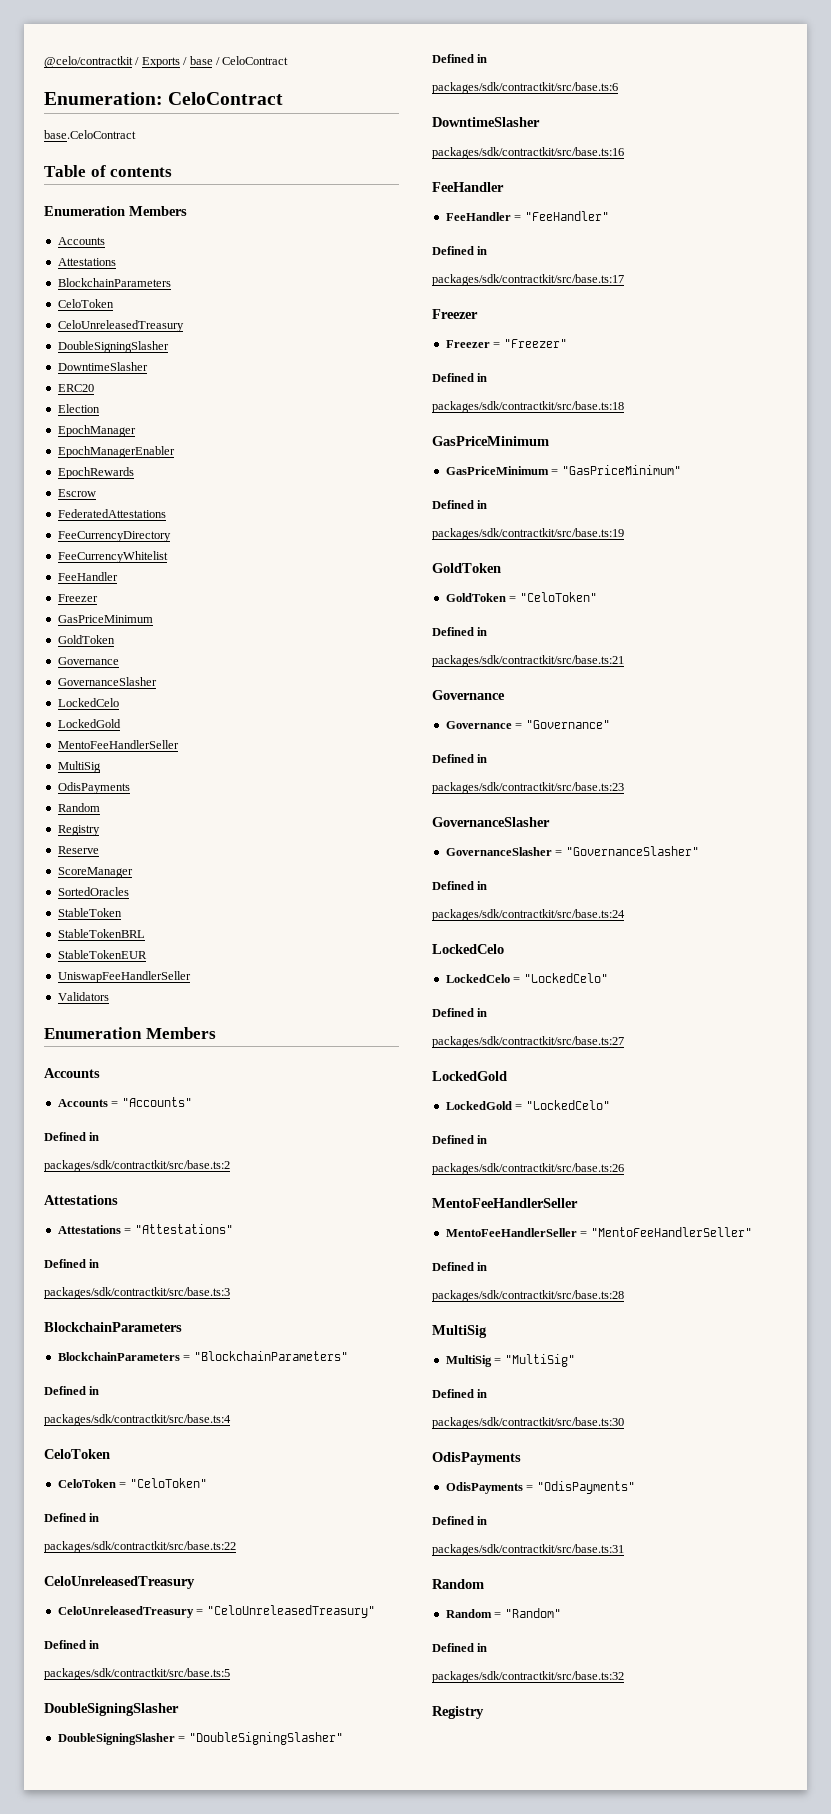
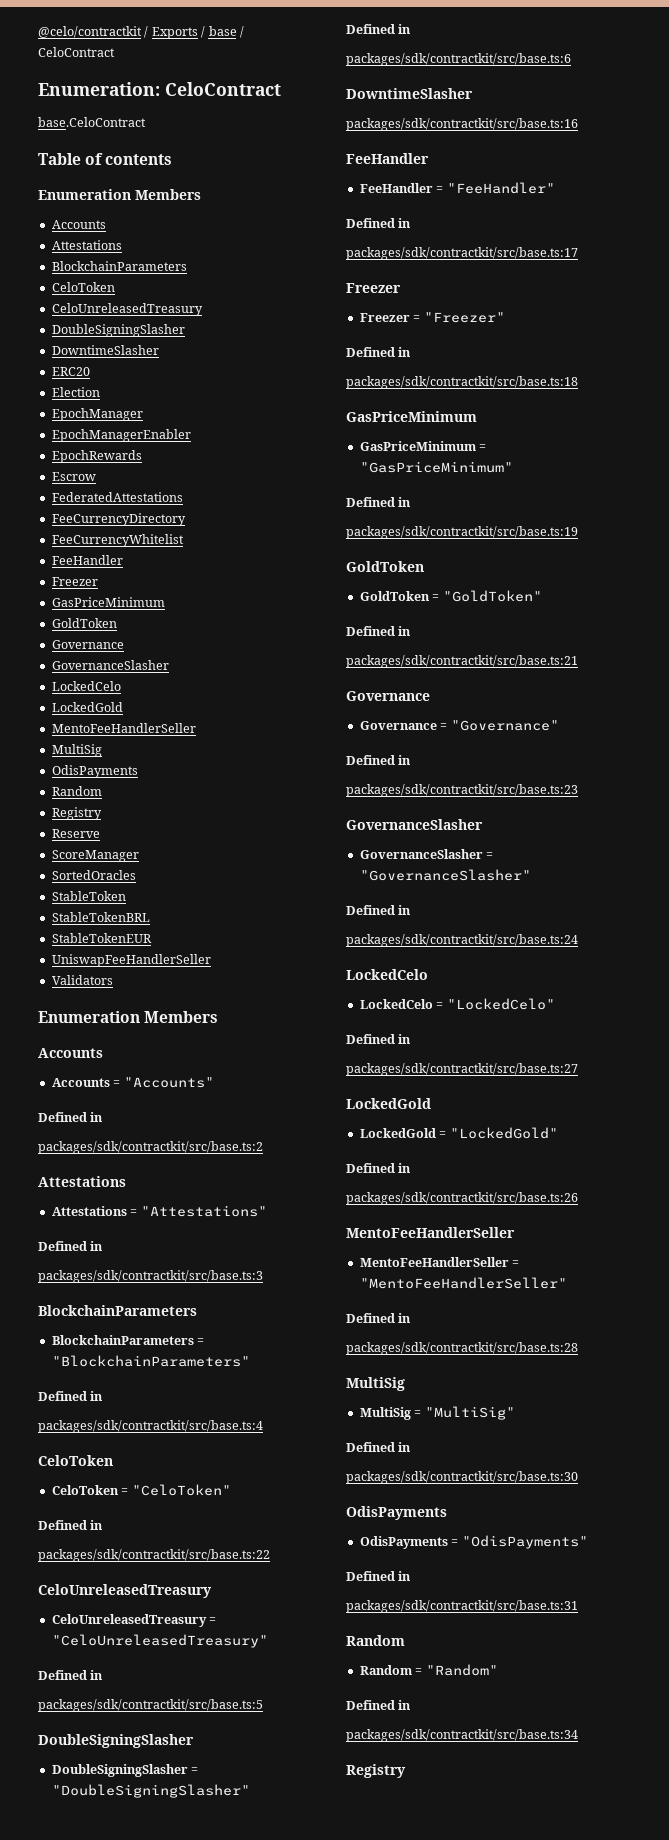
- GoldToken = "CeloToken"
+ GoldToken = "GoldToken"
- LockedGold = "LockedCelo"
+ LockedGold = "LockedGold"
- packages/sdk/contractkit/src/base.ts:32
+ packages/sdk/contractkit/src/base.ts:34

